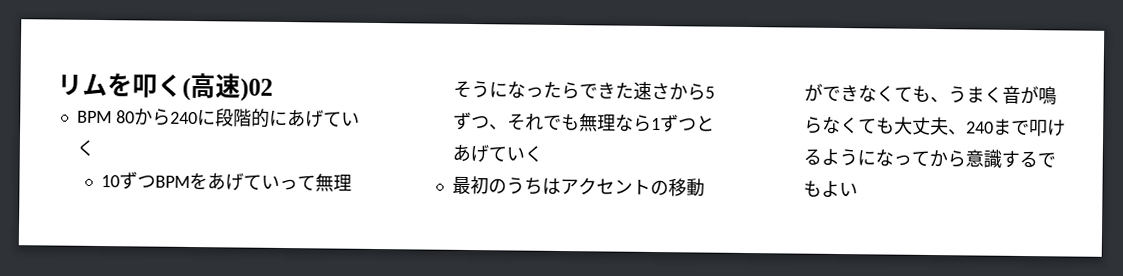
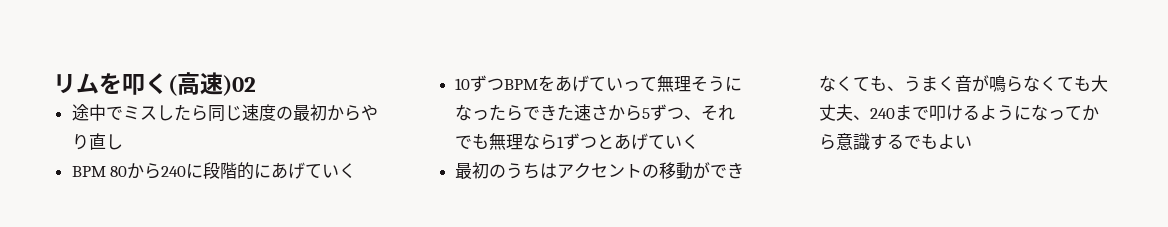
+ 途中でミスしたら同じ速度の最初からやり直し

